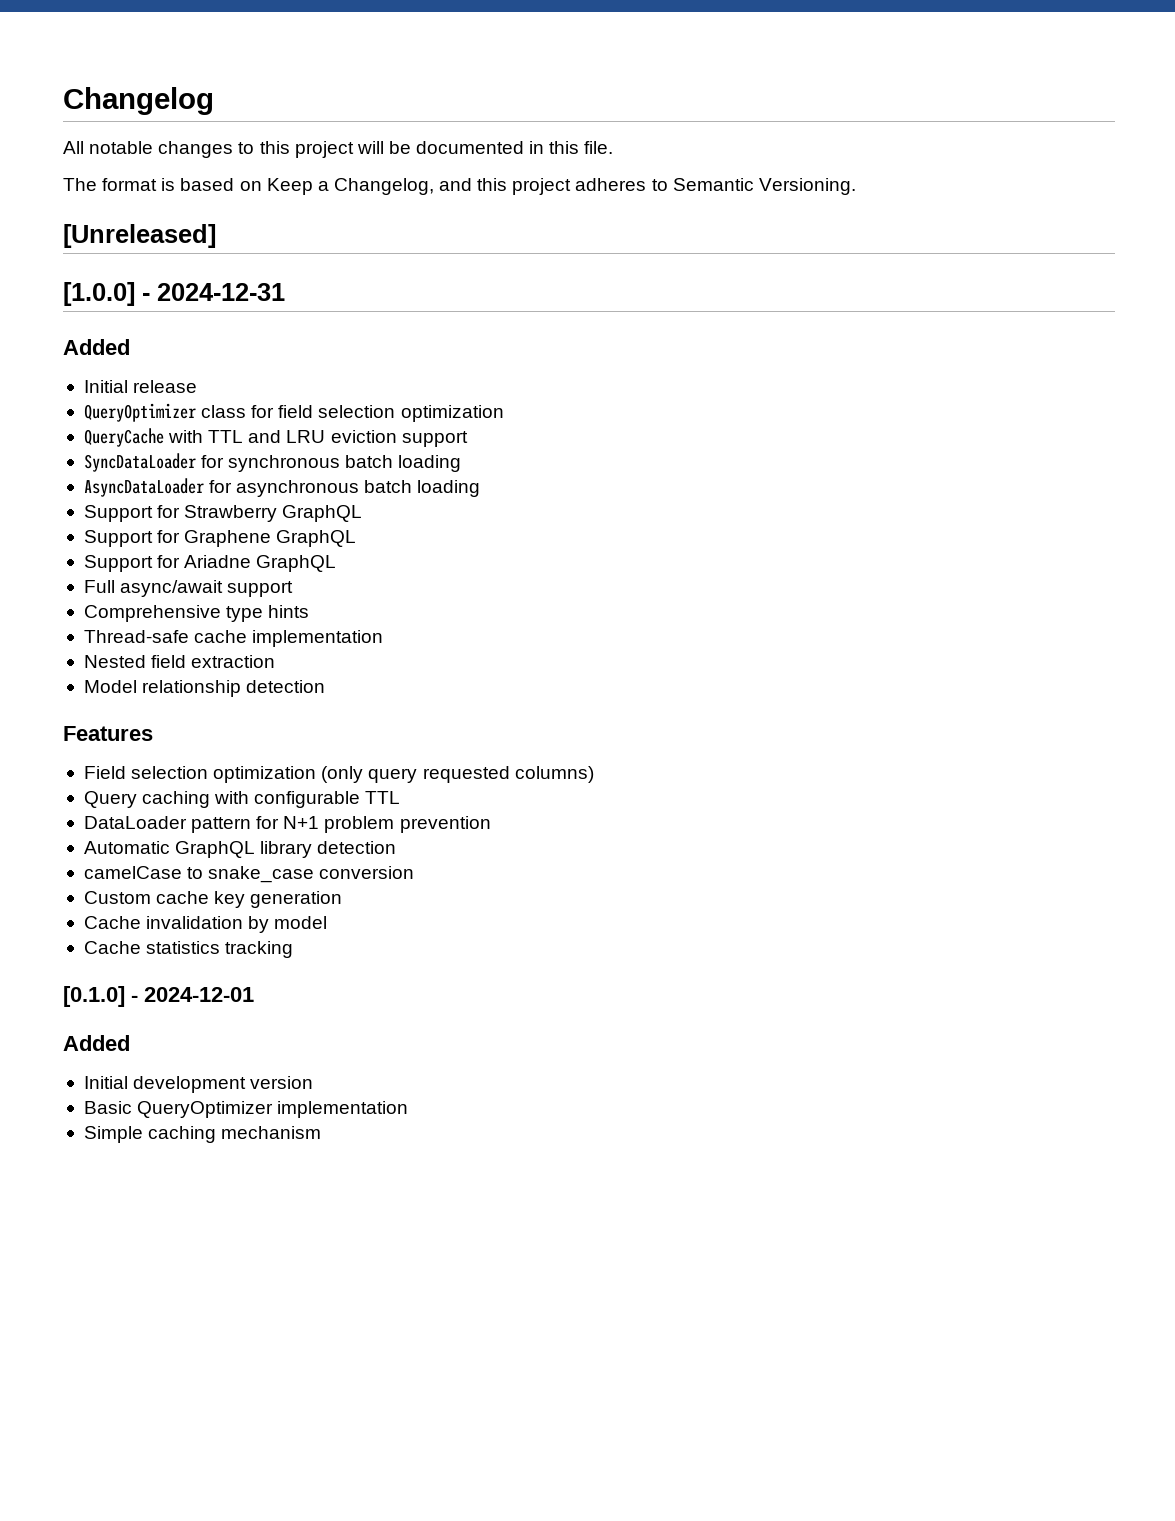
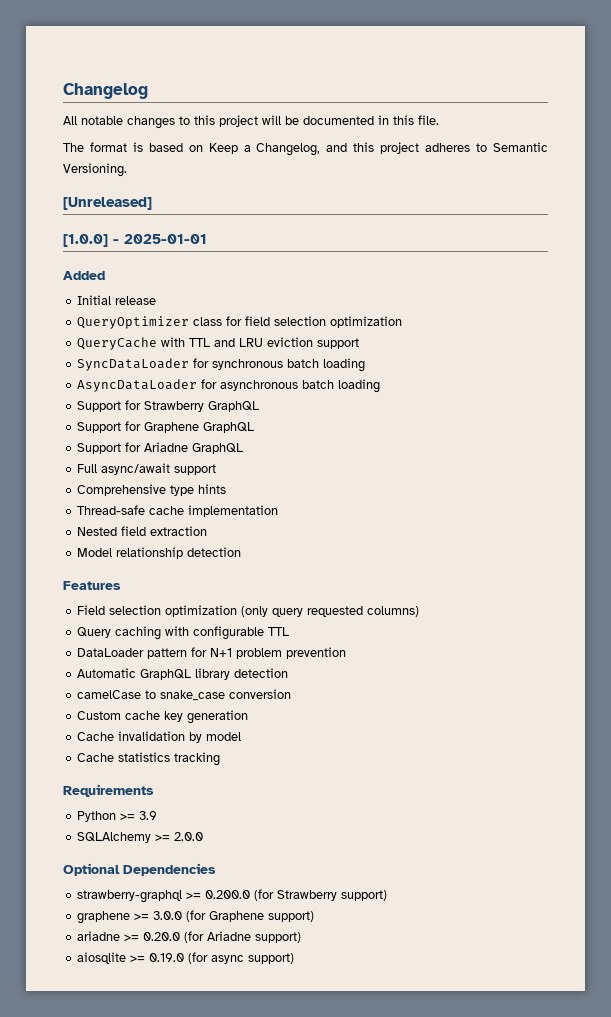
- [1.0.0] - 2024-12-31
+ [1.0.0] - 2025-01-01
- [0.1.0] - 2024-12-01
- Added
- Initial development version
- Basic QueryOptimizer implementation
- Simple caching mechanism
+ Requirements
+ Python >= 3.9
+ SQLAlchemy >= 2.0.0
+ Optional Dependencies
+ strawberry-graphql >= 0.200.0 (for Strawberry support)
+ graphene >= 3.0.0 (for Graphene support)
+ ariadne >= 0.20.0 (for Ariadne support)
+ aiosqlite >= 0.19.0 (for async support)

